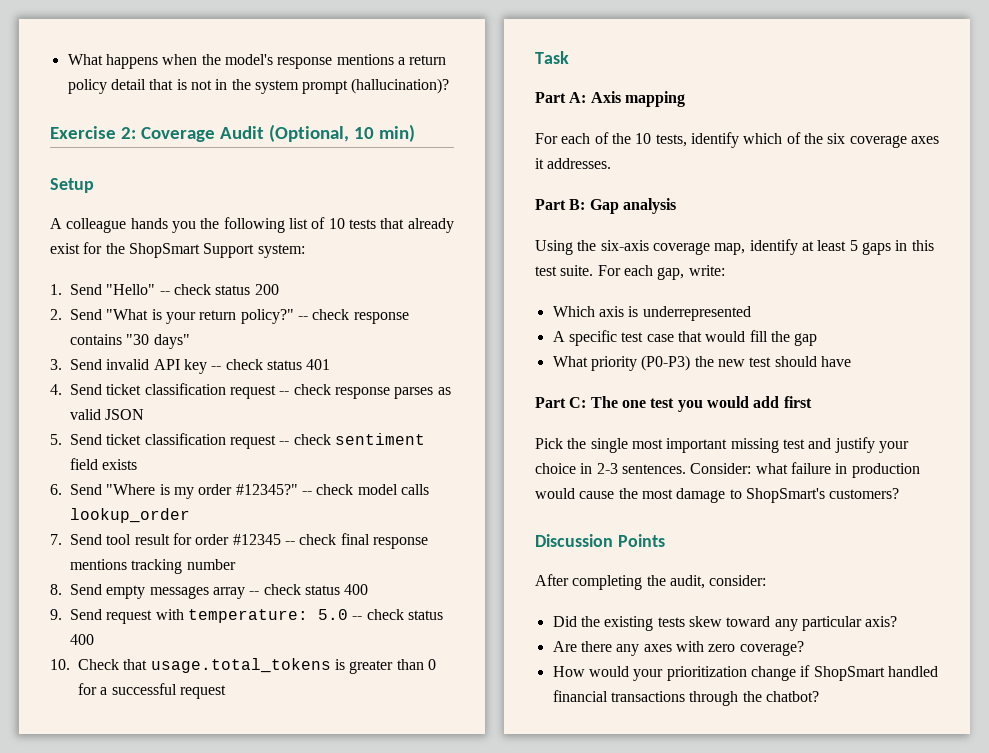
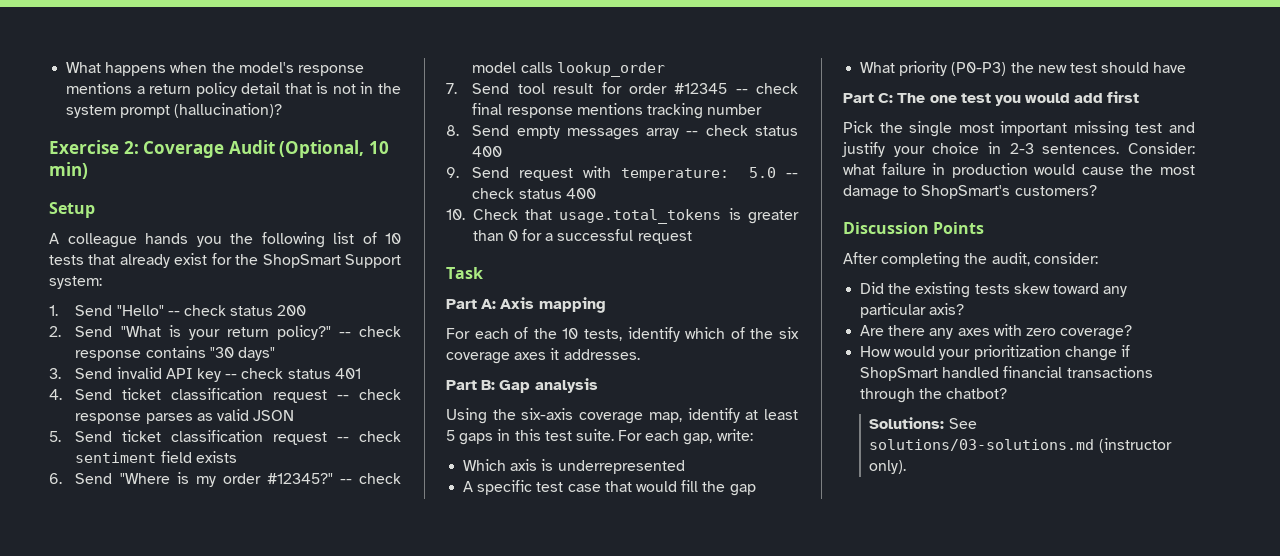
+ Solutions: See solutions/03-solutions.md (instructor only).

